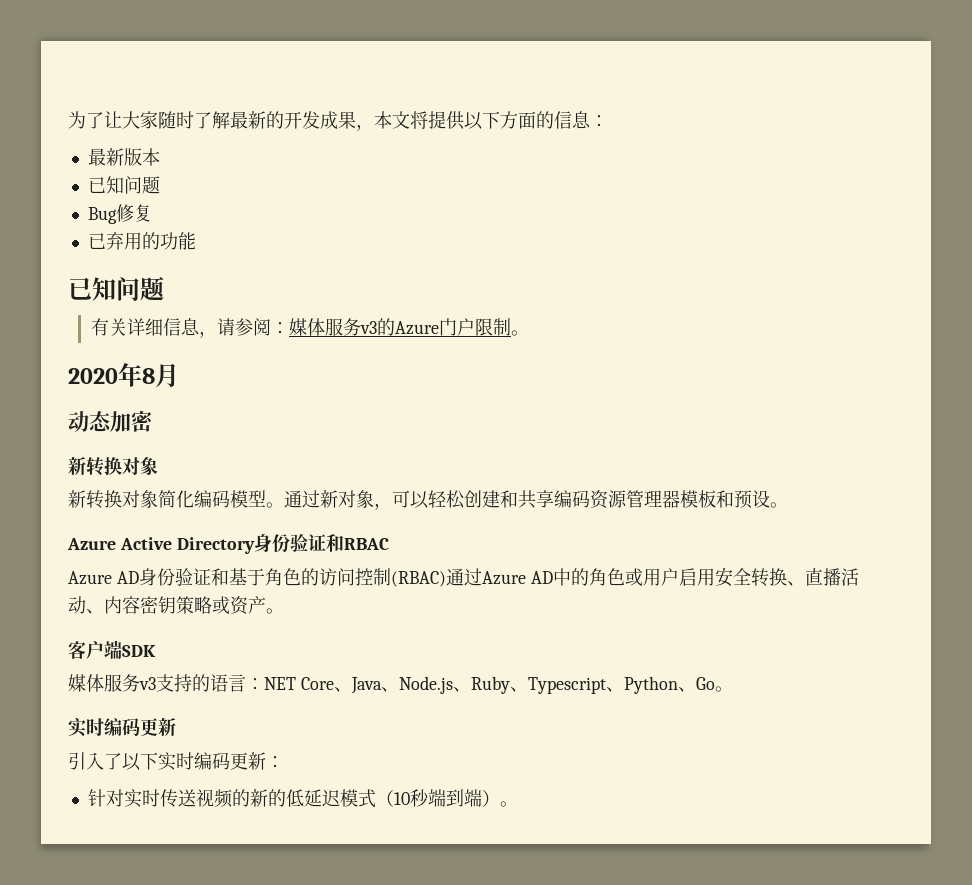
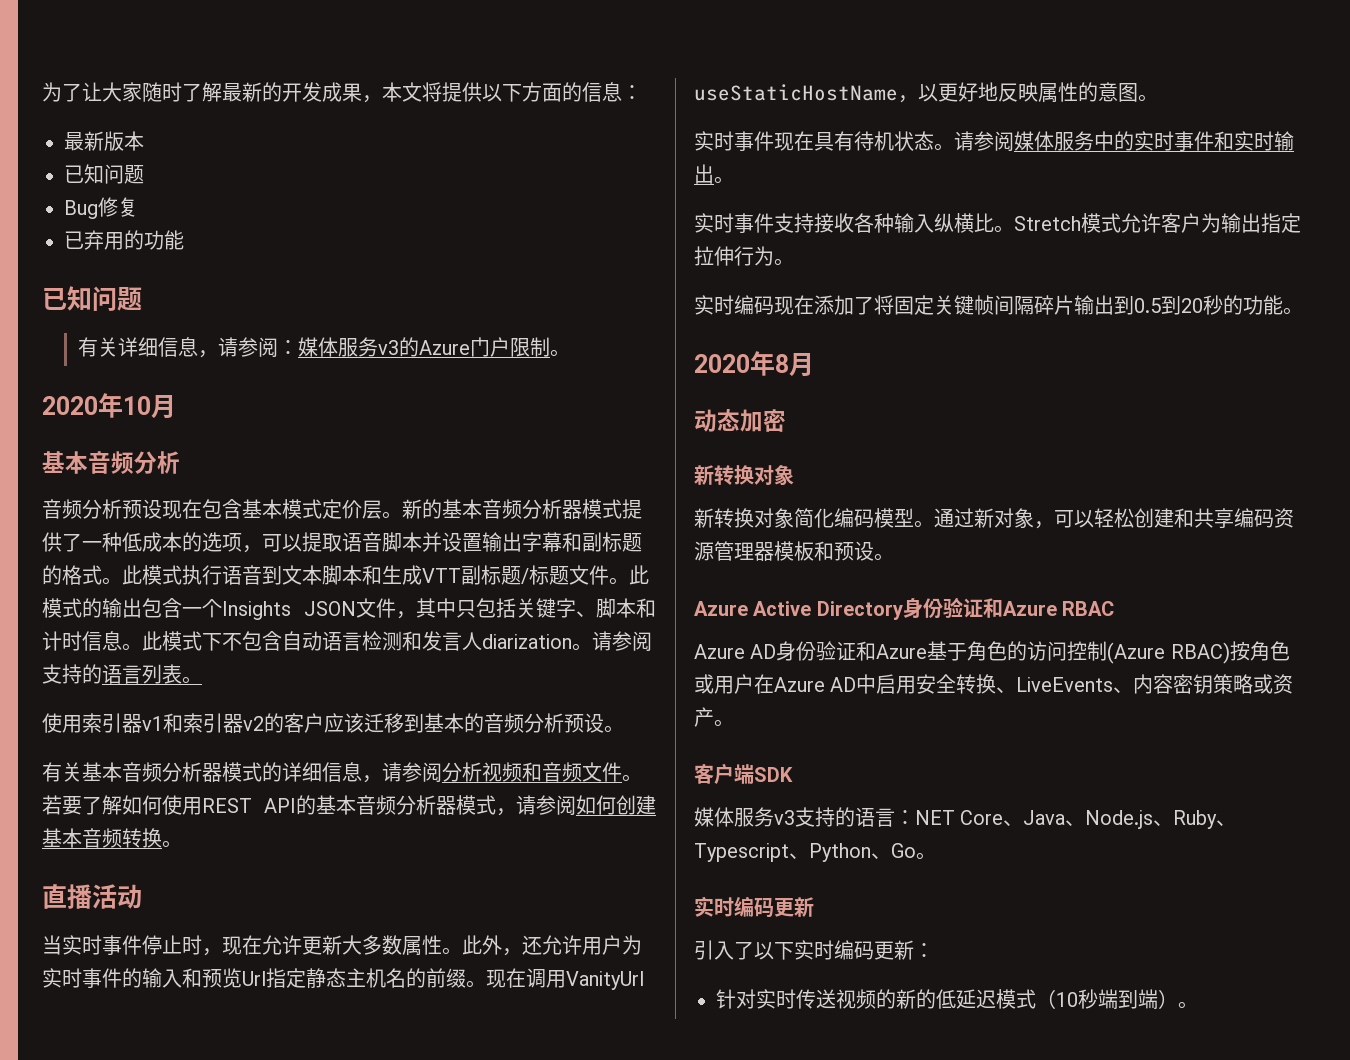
+ 2020年10月
+ 基本音频分析
+ 音频分析预设现在包含基本模式定价层。新的基本音频分析器模式提供了一种低成本的选项，可以提取语音脚本并设置输出字幕和副标题的格式。此模式执行语音到文本脚本和生成VTT副标题/标题文件。此模式的输出包含一个Insights JSON文件，其中只包括关键字、脚本和计时信息。此模式下不包含自动语言检测和发言人diarization。请参阅支持的语言列表。
+ 使用索引器v1和索引器v2的客户应该迁移到基本的音频分析预设。
+ 有关基本音频分析器模式的详细信息，请参阅分析视频和音频文件。若要了解如何使用REST API的基本音频分析器模式，请参阅如何创建基本音频转换。
+ 直播活动
+ 当实时事件停止时，现在允许更新大多数属性。此外，还允许用户为实时事件的输入和预览Url指定静态主机名的前缀。现在调用VanityUrl useStaticHostName，以更好地反映属性的意图。
+ 实时事件现在具有待机状态。请参阅媒体服务中的实时事件和实时输出。
+ 实时事件支持接收各种输入纵横比。Stretch模式允许客户为输出指定拉伸行为。
+ 实时编码现在添加了将固定关键帧间隔碎片输出到0.5到20秒的功能。
- Azure Active Directory身份验证和RBAC
+ Azure Active Directory身份验证和Azure RBAC
- Azure AD身份验证和基于角色的访问控制(RBAC)通过Azure AD中的角色或用户启用安全转换、直播活动、内容密钥策略或资产。
+ Azure AD身份验证和Azure基于角色的访问控制(Azure RBAC)按角色或用户在Azure AD中启用安全转换、LiveEvents、内容密钥策略或资产。

